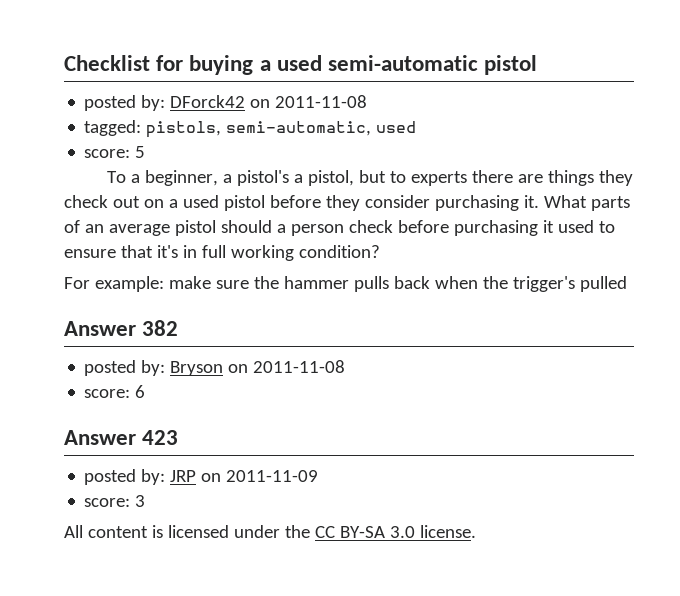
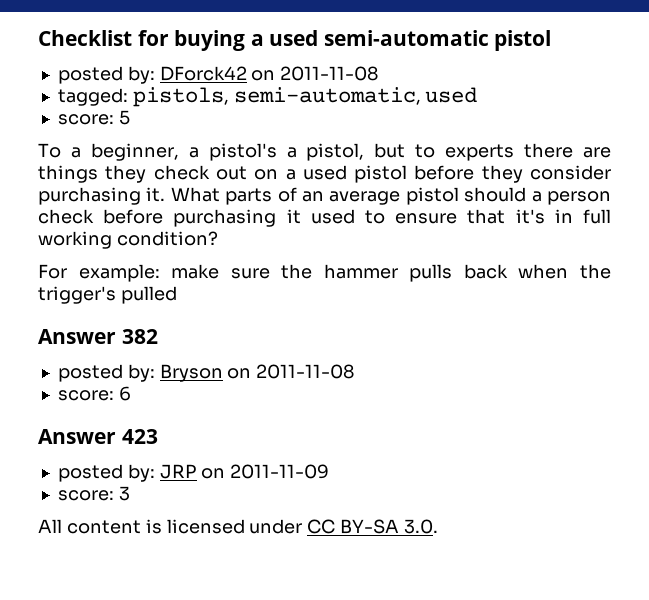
- All content is licensed under the CC BY-SA 3.0 license.
+ All content is licensed under CC BY-SA 3.0.

